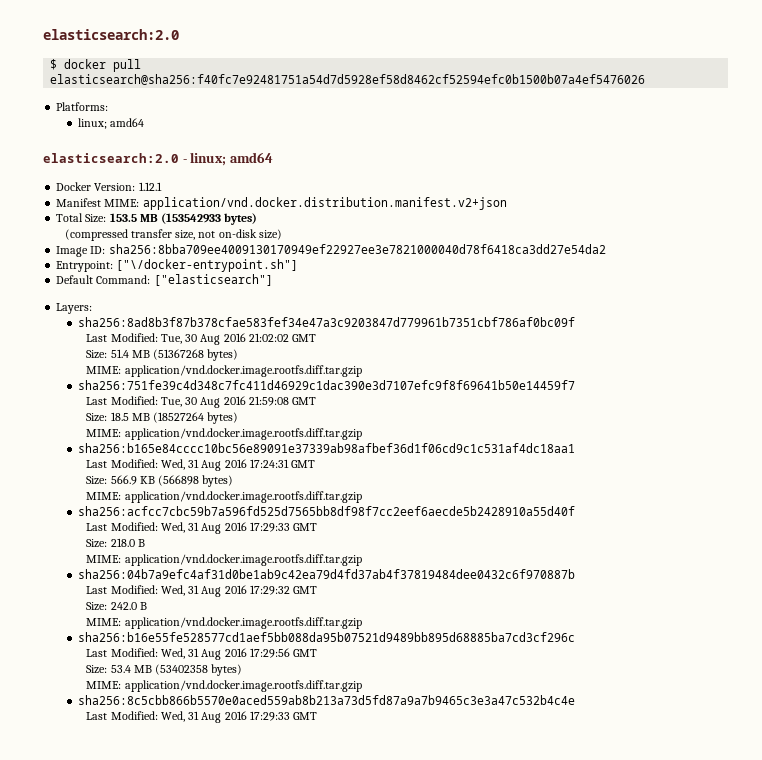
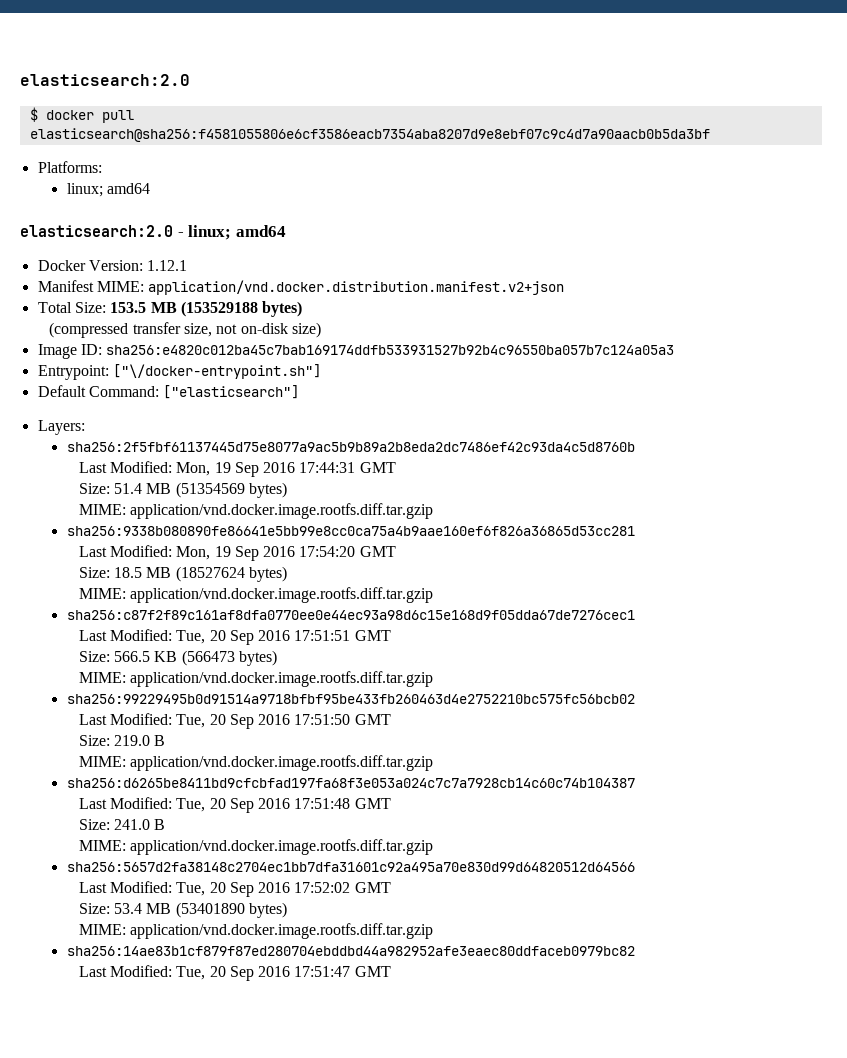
- $ docker pull elasticsearch@sha256:f40fc7e92481751a54d7d5928ef58d8462cf52594efc0b1500b07a4ef5476026
+ $ docker pull elasticsearch@sha256:f4581055806e6cf3586eacb7354aba8207d9e8ebf07c9c4d7a90aacb0b5da3bf
- Total Size: 153.5 MB (153542933 bytes)
+ Total Size: 153.5 MB (153529188 bytes)
- Image ID: sha256:8bba709ee4009130170949ef22927ee3e7821000040d78f6418ca3dd27e54da2
+ Image ID: sha256:e4820c012ba45c7bab169174ddfb533931527b92b4c96550ba057b7c124a05a3
- sha256:8ad8b3f87b378cfae583fef34e47a3c9203847d779961b7351cbf786af0bc09f
- Last Modified: Tue, 30 Aug 2016 21:02:02 GMT
+ sha256:2f5fbf61137445d75e8077a9ac5b9b89a2b8eda2dc7486ef42c93da4c5d8760b
+ Last Modified: Mon, 19 Sep 2016 17:44:31 GMT
- Size: 51.4 MB (51367268 bytes)
+ Size: 51.4 MB (51354569 bytes)
  MIME: application/vnd.docker.image.rootfs.diff.tar.gzip
- sha256:751fe39c4d348c7fc411d46929c1dac390e3d7107efc9f8f69641b50e14459f7
- Last Modified: Tue, 30 Aug 2016 21:59:08 GMT
+ sha256:9338b080890fe86641e5bb99e8cc0ca75a4b9aae160ef6f826a36865d53cc281
+ Last Modified: Mon, 19 Sep 2016 17:54:20 GMT
- Size: 18.5 MB (18527264 bytes)
+ Size: 18.5 MB (18527624 bytes)
  MIME: application/vnd.docker.image.rootfs.diff.tar.gzip
- sha256:b165e84cccc10bc56e89091e37339ab98afbef36d1f06cd9c1c531af4dc18aa1
- Last Modified: Wed, 31 Aug 2016 17:24:31 GMT
- Size: 566.9 KB (566898 bytes)
+ sha256:c87f2f89c161af8dfa0770ee0e44ec93a98d6c15e168d9f05dda67de7276cec1
+ Last Modified: Tue, 20 Sep 2016 17:51:51 GMT
+ Size: 566.5 KB (566473 bytes)
  MIME: application/vnd.docker.image.rootfs.diff.tar.gzip
- sha256:acfcc7cbc59b7a596fd525d7565bb8df98f7cc2eef6aecde5b2428910a55d40f
- Last Modified: Wed, 31 Aug 2016 17:29:33 GMT
- Size: 218.0 B
+ sha256:99229495b0d91514a9718bfbf95be433fb260463d4e2752210bc575fc56bcb02
+ Last Modified: Tue, 20 Sep 2016 17:51:50 GMT
+ Size: 219.0 B
  MIME: application/vnd.docker.image.rootfs.diff.tar.gzip
- sha256:04b7a9efc4af31d0be1ab9c42ea79d4fd37ab4f37819484dee0432c6f970887b
- Last Modified: Wed, 31 Aug 2016 17:29:32 GMT
- Size: 242.0 B
+ sha256:d6265be8411bd9cfcbfad197fa68f3e053a024c7c7a7928cb14c60c74b104387
+ Last Modified: Tue, 20 Sep 2016 17:51:48 GMT
+ Size: 241.0 B
  MIME: application/vnd.docker.image.rootfs.diff.tar.gzip
- sha256:b16e55fe528577cd1aef5bb088da95b07521d9489bb895d68885ba7cd3cf296c
- Last Modified: Wed, 31 Aug 2016 17:29:56 GMT
+ sha256:5657d2fa38148c2704ec1bb7dfa31601c92a495a70e830d99d64820512d64566
+ Last Modified: Tue, 20 Sep 2016 17:52:02 GMT
- Size: 53.4 MB (53402358 bytes)
+ Size: 53.4 MB (53401890 bytes)
  MIME: application/vnd.docker.image.rootfs.diff.tar.gzip
- sha256:8c5cbb866b5570e0aced559ab8b213a73d5fd87a9a7b9465c3e3a47c532b4c4e
- Last Modified: Wed, 31 Aug 2016 17:29:33 GMT
+ sha256:14ae83b1cf879f87ed280704ebddbd44a982952afe3eaec80ddfaceb0979bc82
+ Last Modified: Tue, 20 Sep 2016 17:51:47 GMT

